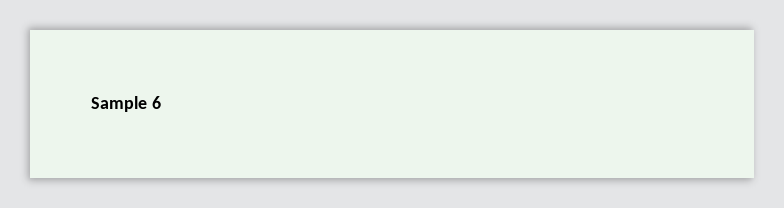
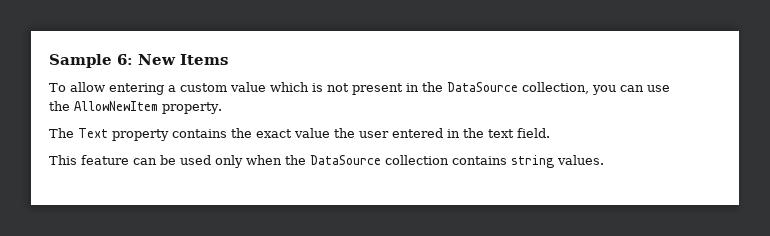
- Sample 6
+ Sample 6: New Items
+ To allow entering a custom value which is not present in the DataSource collection, you can use the AllowNewItem property.
+ The Text property contains the exact value the user entered in the text field.
+ This feature can be used only when the DataSource collection contains string values.

